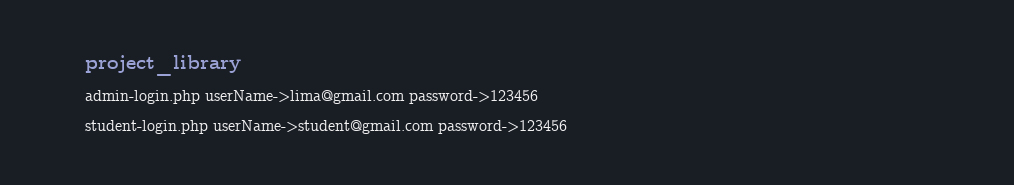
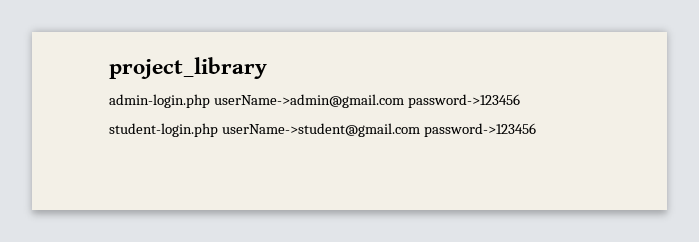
- admin-login.php userName->lima@gmail.com password->123456
+ admin-login.php userName->admin@gmail.com password->123456

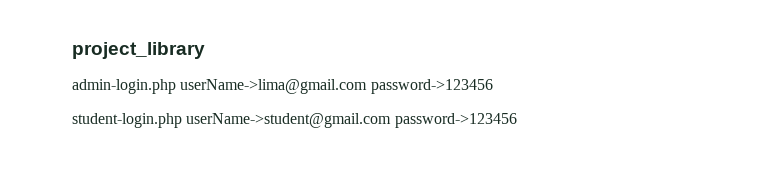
- admin-login.php userName->admin@gmail.com password->123456
+ admin-login.php userName->lima@gmail.com password->123456

